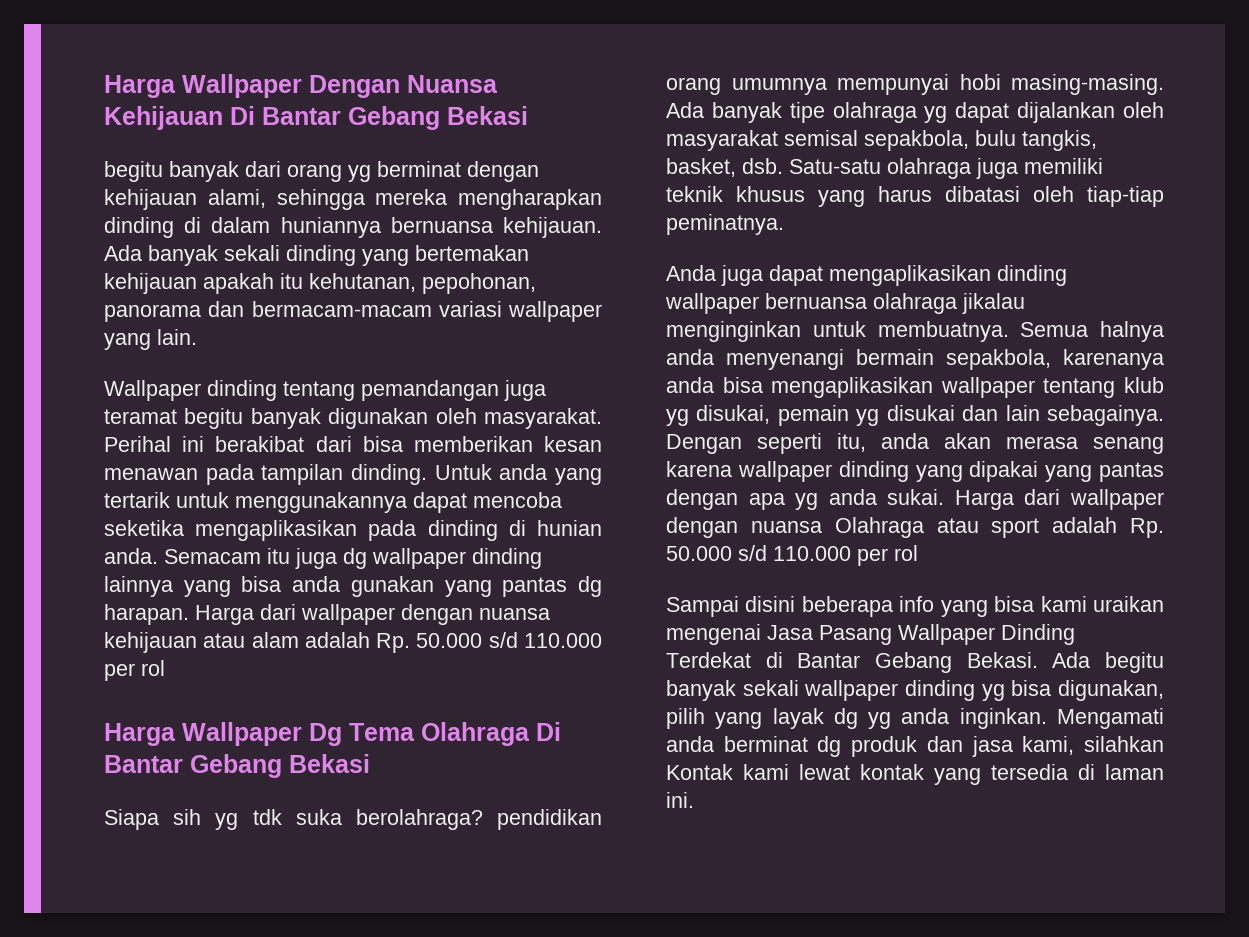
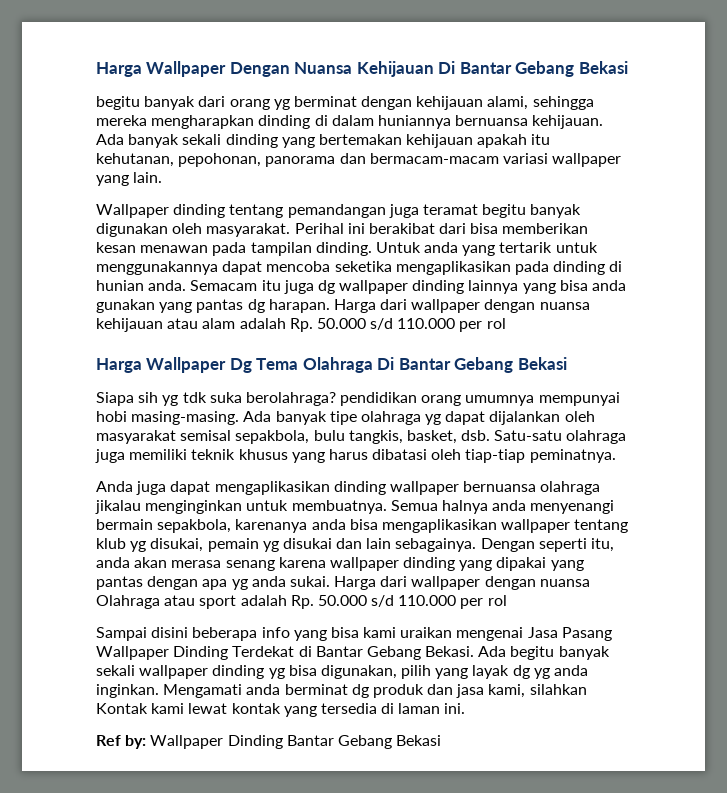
+ Ref by: Wallpaper Dinding Bantar Gebang Bekasi

